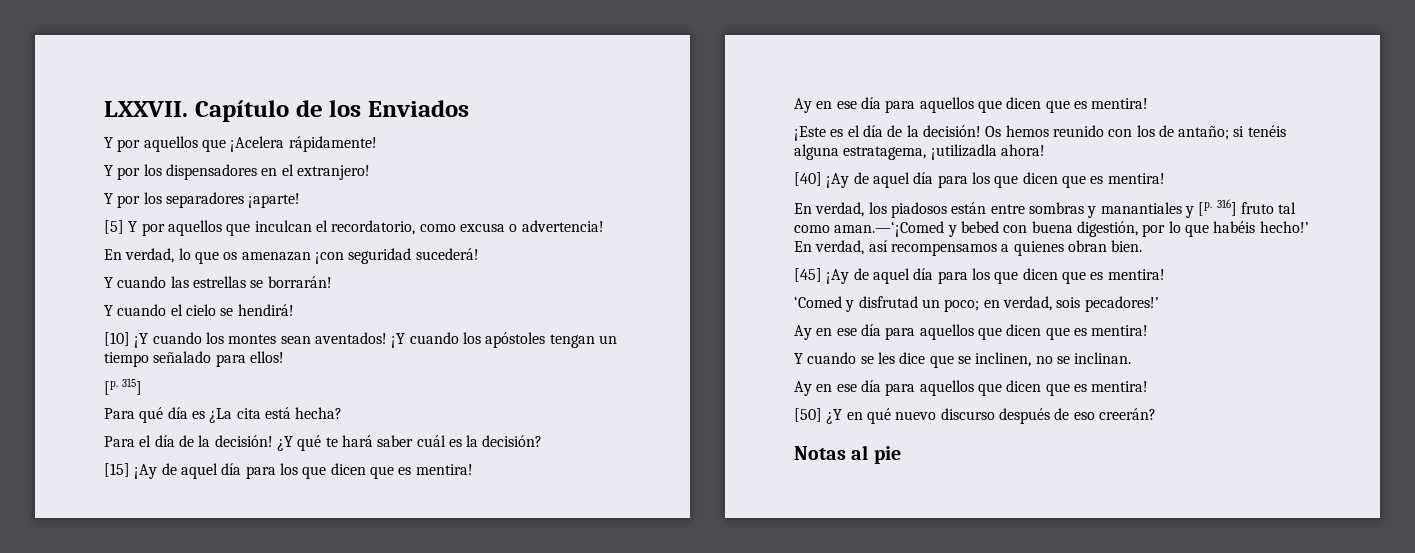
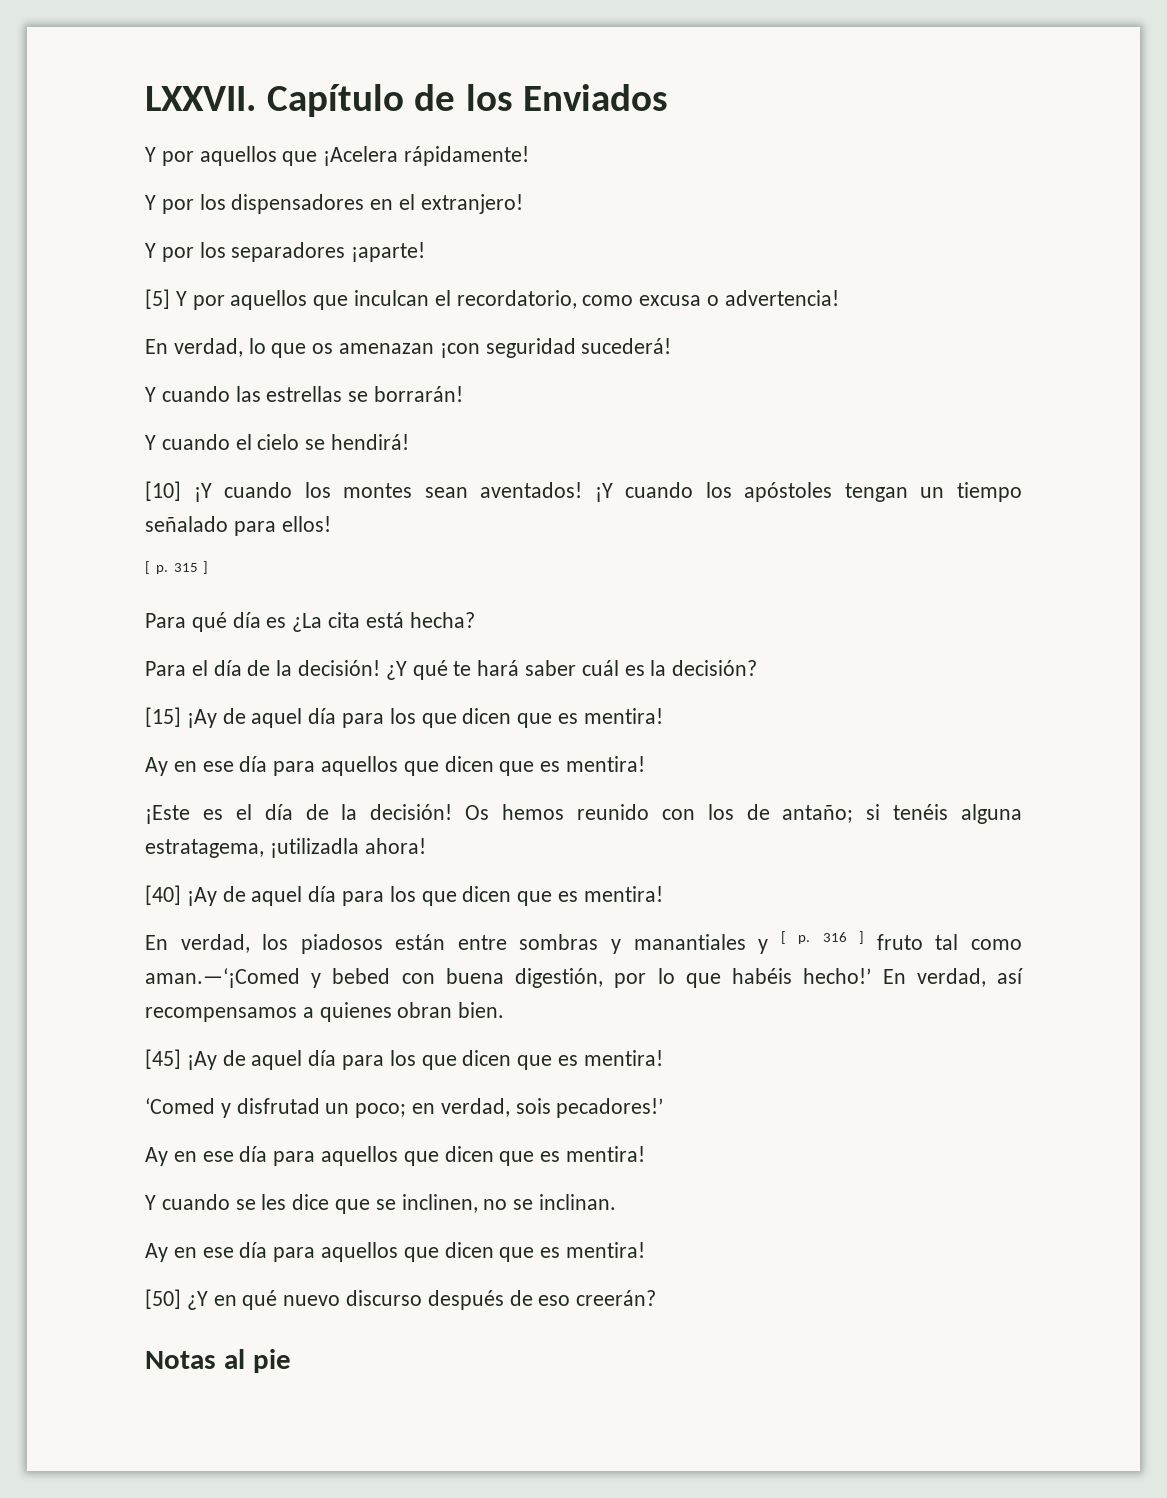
- [p. 315]
+ [ p. 315 ]
- En verdad, los piadosos están entre sombras y manantiales y [p. 316] fruto tal como aman.—‘¡Comed y bebed con buena digestión, por lo que habéis hecho!’
+ En verdad, los piadosos están entre sombras y manantiales y [ p. 316 ] fruto tal como aman.—‘¡Comed y bebed con buena digestión, por lo que habéis hecho!’

